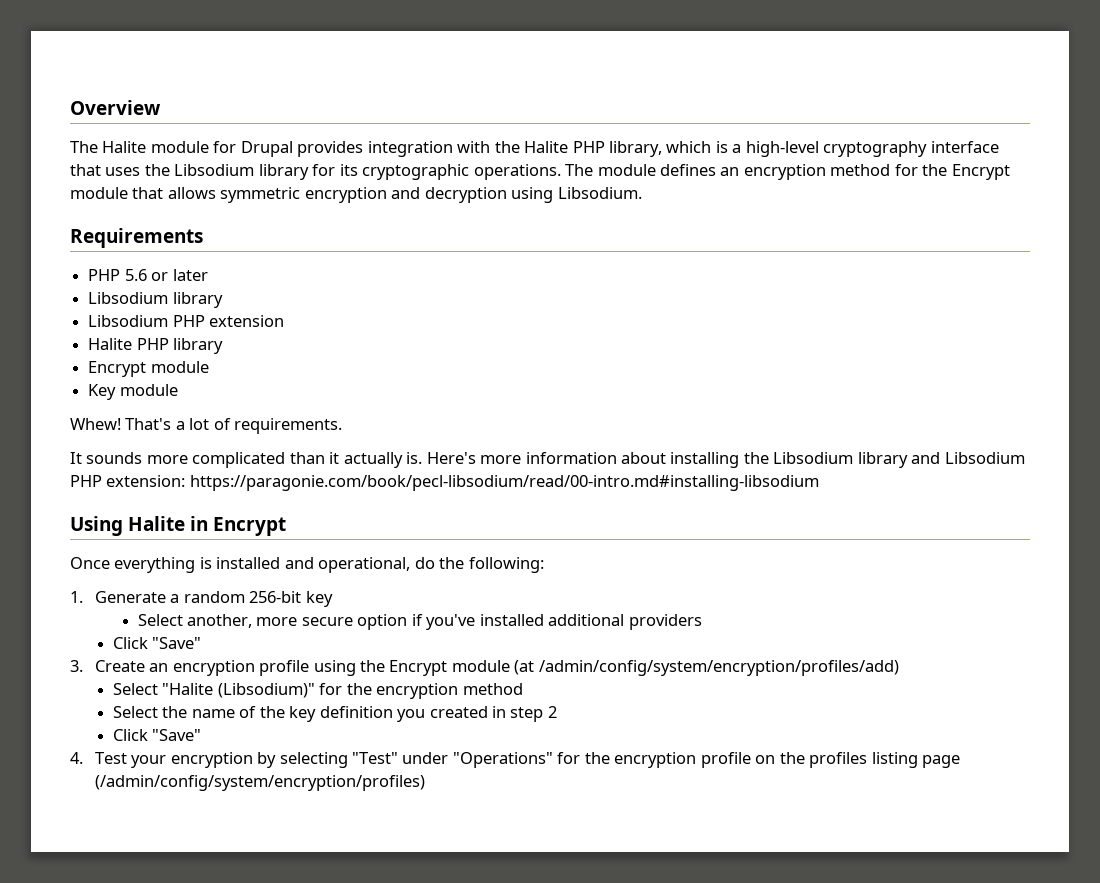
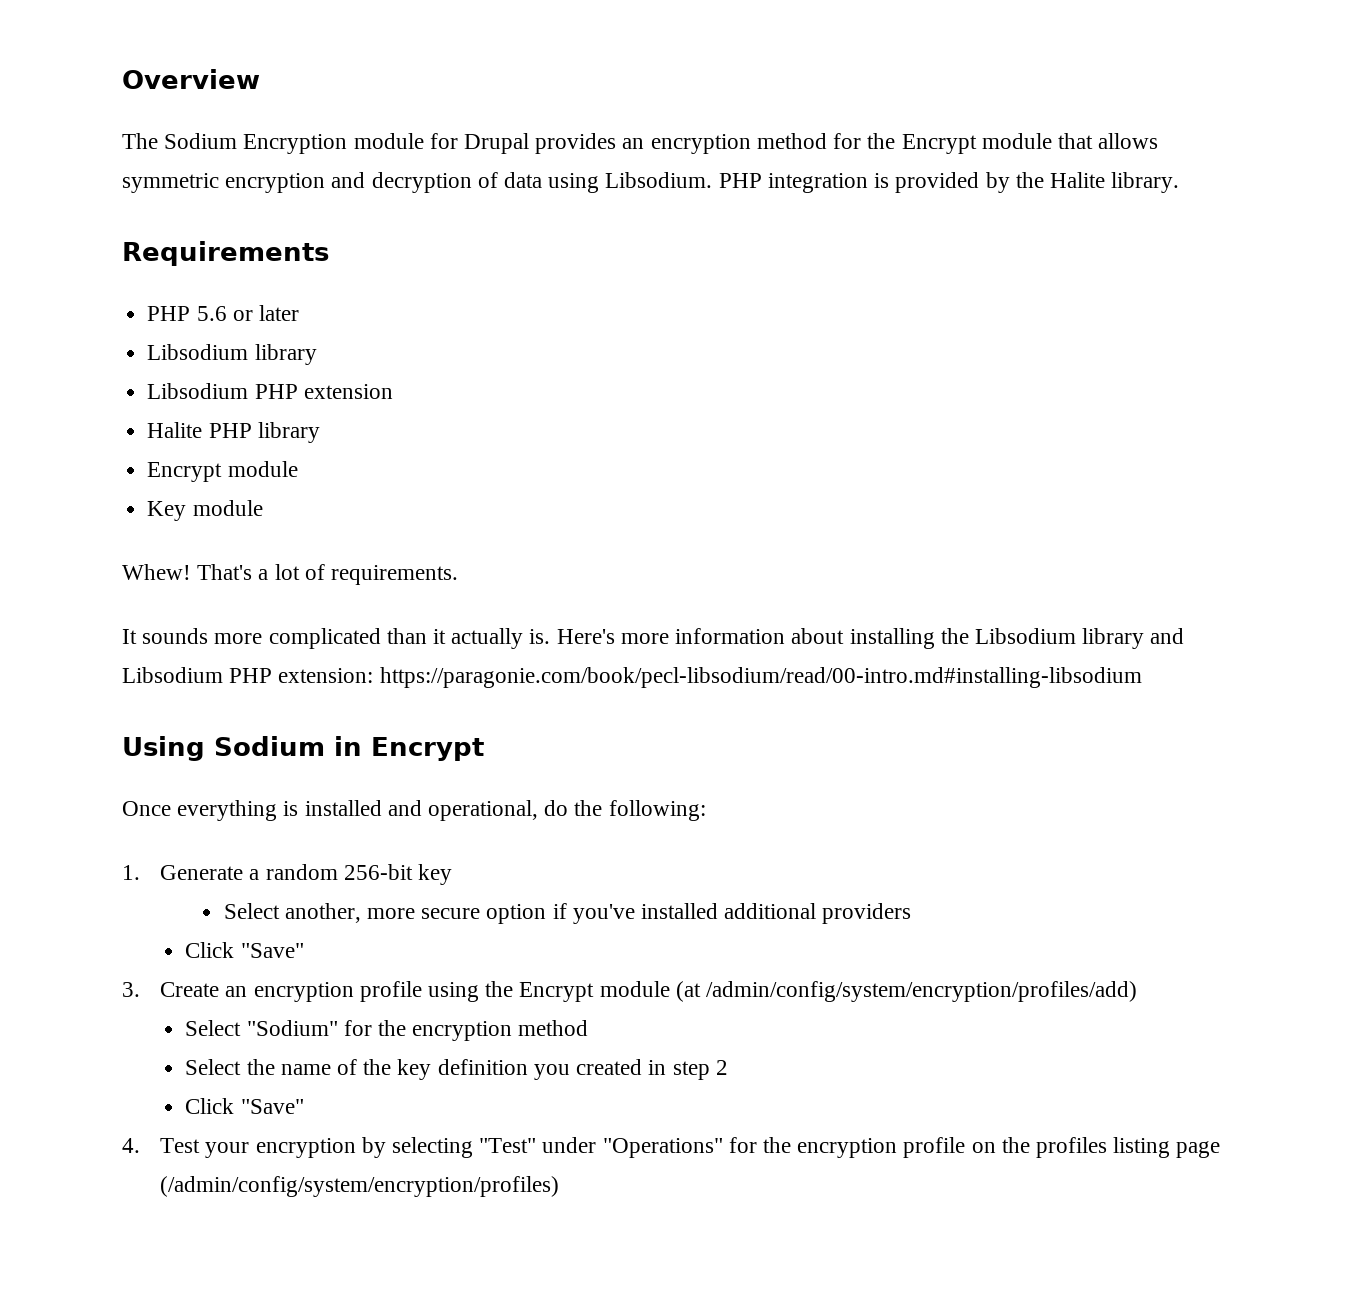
- The Halite module for Drupal provides integration with the Halite PHP library, which is a high-level cryptography interface that uses the Libsodium library for its cryptographic operations. The module defines an encryption method for the Encrypt module that allows symmetric encryption and decryption using Libsodium.
+ The Sodium Encryption module for Drupal provides an encryption method for the Encrypt module that allows symmetric encryption and decryption of data using Libsodium. PHP integration is provided by the Halite library.
- Using Halite in Encrypt
+ Using Sodium in Encrypt
- Select "Halite (Libsodium)" for the encryption method
+ Select "Sodium" for the encryption method

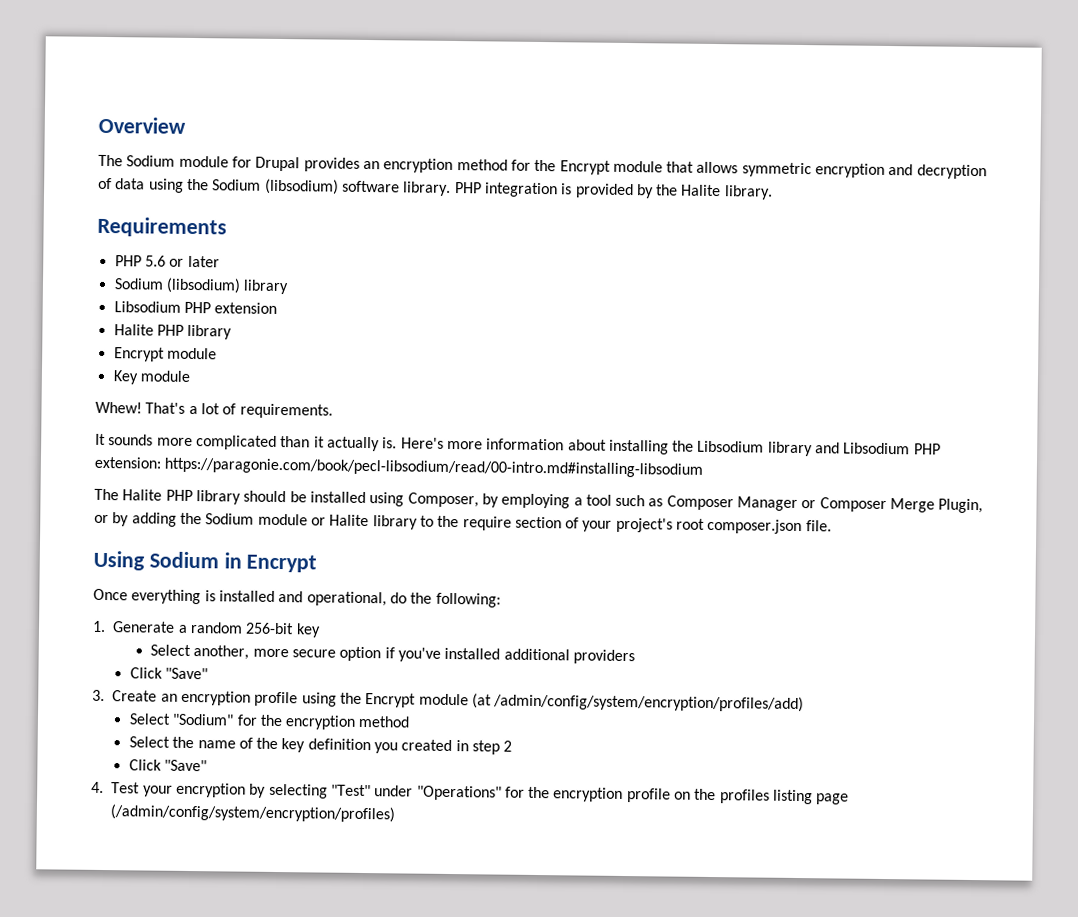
- The Sodium Encryption module for Drupal provides an encryption method for the Encrypt module that allows symmetric encryption and decryption of data using Libsodium.
+ The Sodium module for Drupal provides an encryption method for the Encrypt module that allows symmetric encryption and decryption of data using the Sodium (libsodium) software library.
  PHP 5.6 or later
- Libsodium library
+ Sodium (libsodium) library
+ The Halite PHP library should be installed using Composer, by employing a tool such as Composer Manager or Composer Merge Plugin, or by adding the Sodium module or Halite library to the require section of your project's root composer.json file.

